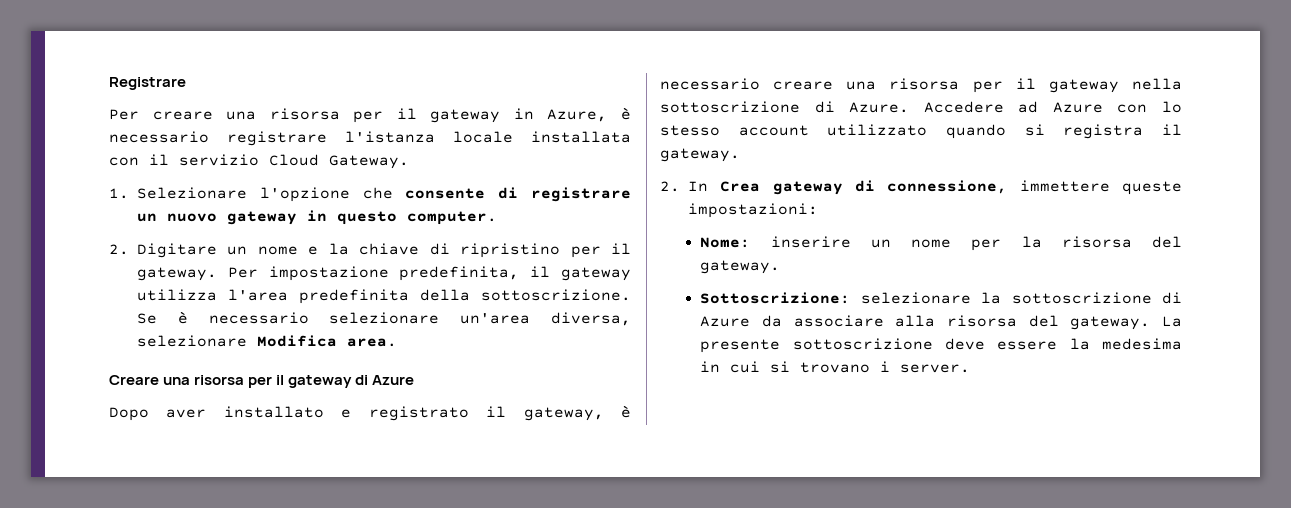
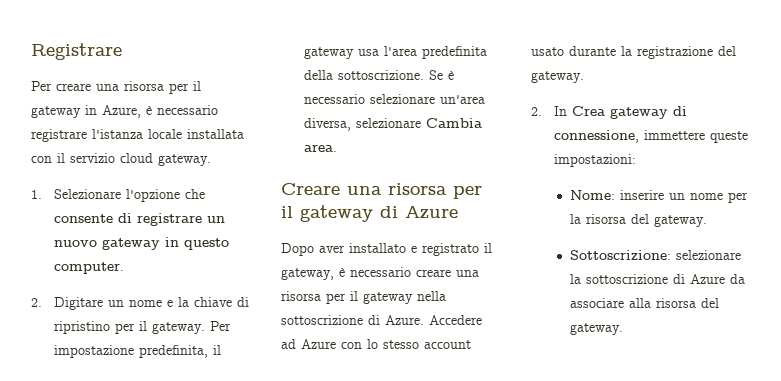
- Per creare una risorsa per il gateway in Azure, è necessario registrare l'istanza locale installata con il servizio Cloud Gateway.
+ Per creare una risorsa per il gateway in Azure, è necessario registrare l'istanza locale installata con il servizio cloud gateway.
- Per impostazione predefinita, il gateway utilizza l'area predefinita della sottoscrizione.
+ Per impostazione predefinita, il gateway usa l'area predefinita della sottoscrizione.
- Se è necessario selezionare un'area diversa, selezionare Modifica area.
+ Se è necessario selezionare un'area diversa, selezionare Cambia area.
- Accedere ad Azure con lo stesso account utilizzato quando si registra il gateway.
+ Accedere ad Azure con lo stesso account usato durante la registrazione del gateway.
- La presente sottoscrizione deve essere la medesima in cui si trovano i server.

